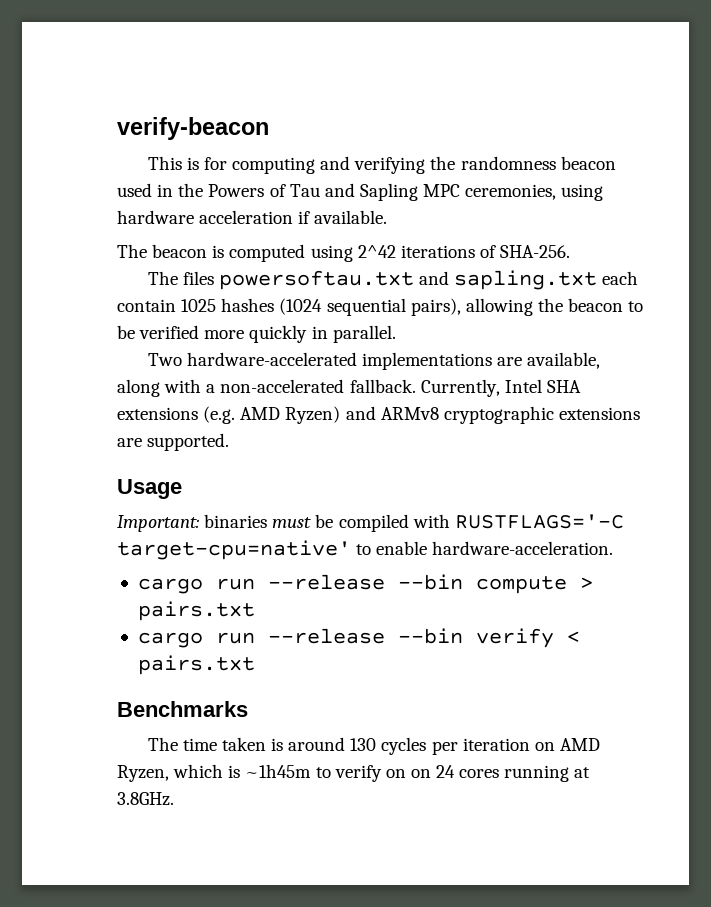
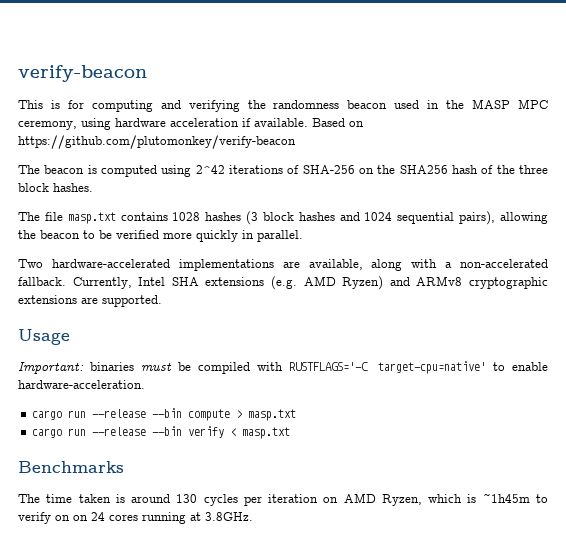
- This is for computing and verifying the randomness beacon used in the Powers of Tau and Sapling MPC ceremonies, using hardware acceleration if available.
+ This is for computing and verifying the randomness beacon used in the MASP MPC ceremony, using hardware acceleration if available. Based on https://github.com/plutomonkey/verify-beacon
- The beacon is computed using 2^42 iterations of SHA-256.
- The files powersoftau.txt and sapling.txt each contain 1025 hashes (1024 sequential pairs), allowing the beacon to be verified more quickly in parallel.
+ The beacon is computed using 2^42 iterations of SHA-256 on the SHA256 hash of the three block hashes.
+ The file masp.txt contains 1028 hashes (3 block hashes and 1024 sequential pairs), allowing the beacon to be verified more quickly in parallel.
- cargo run --release --bin compute > pairs.txt
+ cargo run --release --bin compute > masp.txt
- cargo run --release --bin verify < pairs.txt
+ cargo run --release --bin verify < masp.txt

